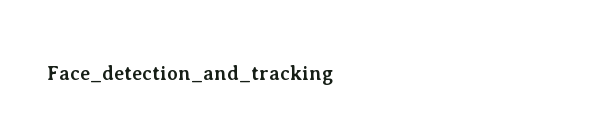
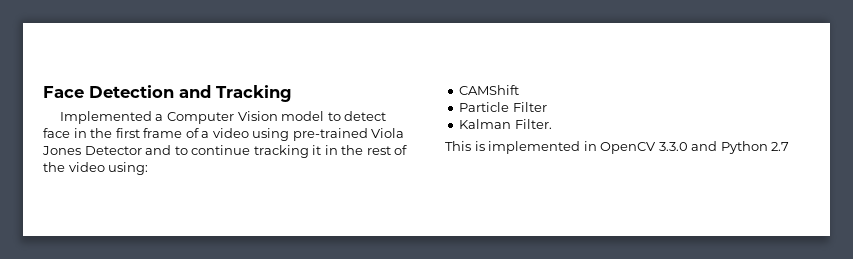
- Face_detection_and_tracking
+ Face Detection and Tracking
+ Implemented a Computer Vision model to detect face in the first frame of a video using pre-trained Viola Jones Detector and to continue tracking it in the rest of the video using:
+ CAMShift
+ Particle Filter
+ Kalman Filter.
+ This is implemented in OpenCV 3.3.0 and Python 2.7

